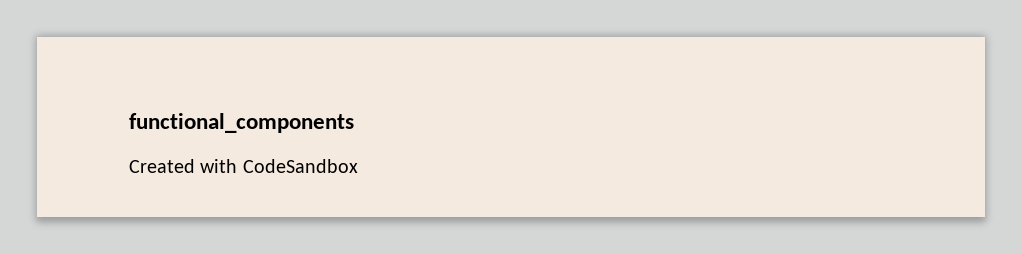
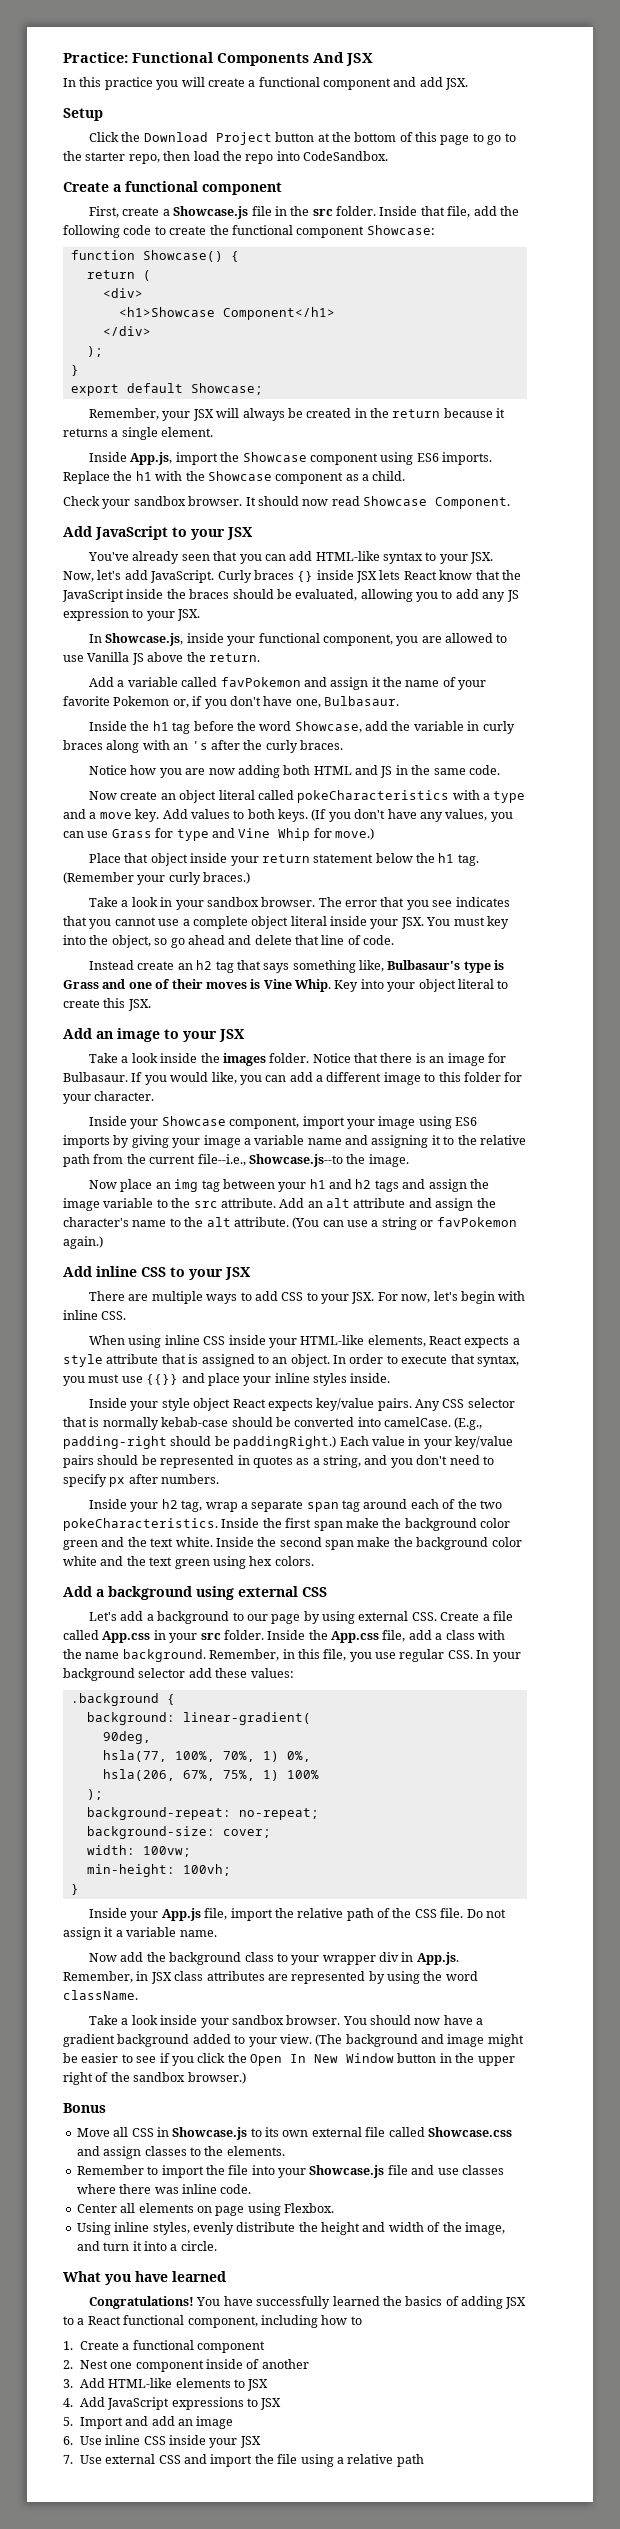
- functional_components
- Created with CodeSandbox
+ Practice: Functional Components And JSX
+ In this practice you will create a functional component and add JSX.
+ Setup
+ Click the Download Project button at the bottom of this page to go to the starter repo, then load the repo into CodeSandbox.
+ Create a functional component
+ First, create a Showcase.js file in the src folder. Inside that file, add the following code to create the functional component Showcase:
+ function Showcase() {
+ return (
+ <div>
+ <h1>Showcase Component</h1>
+ </div>
+ );
+ }
+ export default Showcase;
+ Remember, your JSX will always be created in the return because it returns a single element.
+ Inside App.js, import the Showcase component using ES6 imports. Replace the h1 with the Showcase component as a child.
+ Check your sandbox browser. It should now read Showcase Component.
+ Add JavaScript to your JSX
+ You've already seen that you can add HTML-like syntax to your JSX. Now, let's add JavaScript. Curly braces {} inside JSX lets React know that the JavaScript inside the braces should be evaluated, allowing you to add any JS expression to your JSX.
+ In Showcase.js, inside your functional component, you are allowed to use Vanilla JS above the return.
+ Add a variable called favPokemon and assign it the name of your favorite Pokemon or, if you don't have one, Bulbasaur.
+ Inside the h1 tag before the word Showcase, add the variable in curly braces along with an 's after the curly braces.
+ Notice how you are now adding both HTML and JS in the same code.
+ Now create an object literal called pokeCharacteristics with a type and a move key. Add values to both keys. (If you don't have any values, you can use Grass for type and Vine Whip for move.)
+ Place that object inside your return statement below the h1 tag. (Remember your curly braces.)
+ Take a look in your sandbox browser. The error that you see indicates that you cannot use a complete object literal inside your JSX. You must key into the object, so go ahead and delete that line of code.
+ Instead create an h2 tag that says something like, Bulbasaur's type is Grass and one of their moves is Vine Whip. Key into your object literal to create this JSX.
+ Add an image to your JSX
+ Take a look inside the images folder. Notice that there is an image for Bulbasaur. If you would like, you can add a different image to this folder for your character.
+ Inside your Showcase component, import your image using ES6 imports by giving your image a variable name and assigning it to the relative path from the current file--i.e., Showcase.js--to the image.
+ Now place an img tag between your h1 and h2 tags and assign the image variable to the src attribute. Add an alt attribute and assign the character's name to the alt attribute. (You can use a string or favPokemon again.)
+ Add inline CSS to your JSX
+ There are multiple ways to add CSS to your JSX. For now, let's begin with inline CSS.
+ When using inline CSS inside your HTML-like elements, React expects a style attribute that is assigned to an object. In order to execute that syntax, you must use {{}} and place your inline styles inside.
+ Inside your style object React expects key/value pairs. Any CSS selector that is normally kebab-case should be converted into camelCase. (E.g., padding-right should be paddingRight.) Each value in your key/value pairs should be represented in quotes as a string, and you don't need to specify px after numbers.
+ Inside your h2 tag, wrap a separate span tag around each of the two pokeCharacteristics. Inside the first span make the background color green and the text white. Inside the second span make the background color white and the text green using hex colors.
+ Add a background using external CSS
+ Let's add a background to our page by using external CSS. Create a file called App.css in your src folder. Inside the App.css file, add a class with the name background. Remember, in this file, you use regular CSS. In your background selector add these values:
+ .background {
+ background: linear-gradient(
+ 90deg,
+ hsla(77, 100%, 70%, 1) 0%,
+ hsla(206, 67%, 75%, 1) 100%
+ );
+ background-repeat: no-repeat;
+ background-size: cover;
+ width: 100vw;
+ min-height: 100vh;
+ }
+ Inside your App.js file, import the relative path of the CSS file. Do not assign it a variable name.
+ Now add the background class to your wrapper div in App.js. Remember, in JSX class attributes are represented by using the word className.
+ Take a look inside your sandbox browser. You should now have a gradient background added to your view. (The background and image might be easier to see if you click the Open In New Window button in the upper right of the sandbox browser.)
+ Bonus
+ Move all CSS in Showcase.js to its own external file called Showcase.css and assign classes to the elements.
+ Remember to import the file into your Showcase.js file and use classes where there was inline code.
+ Center all elements on page using Flexbox.
+ Using inline styles, evenly distribute the height and width of the image, and turn it into a circle.
+ What you have learned
+ Congratulations! You have successfully learned the basics of adding JSX to a React functional component, including how to
+ 1. Create a functional component
+ 2. Nest one component inside of another
+ 3. Add HTML-like elements to JSX
+ 4. Add JavaScript expressions to JSX
+ 5. Import and add an image
+ 6. Use inline CSS inside your JSX
+ 7. Use external CSS and import the file using a relative path

